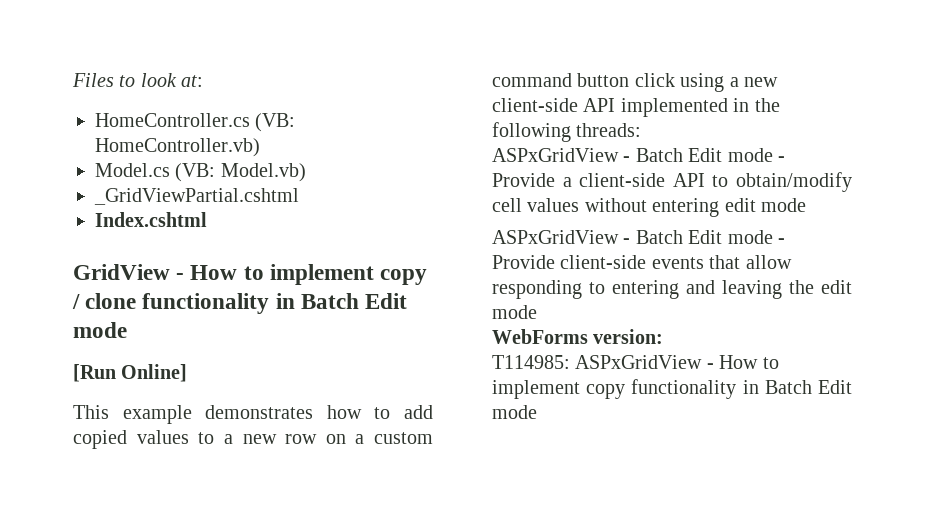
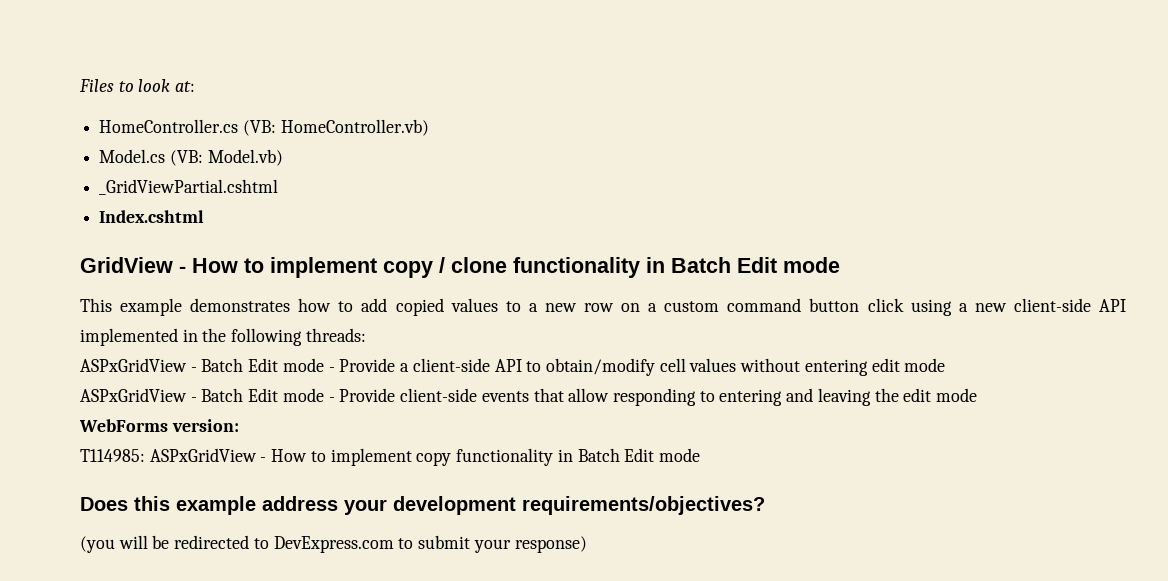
- [Run Online]
+ Does this example address your development requirements/objectives?
+ (you will be redirected to DevExpress.com to submit your response)

